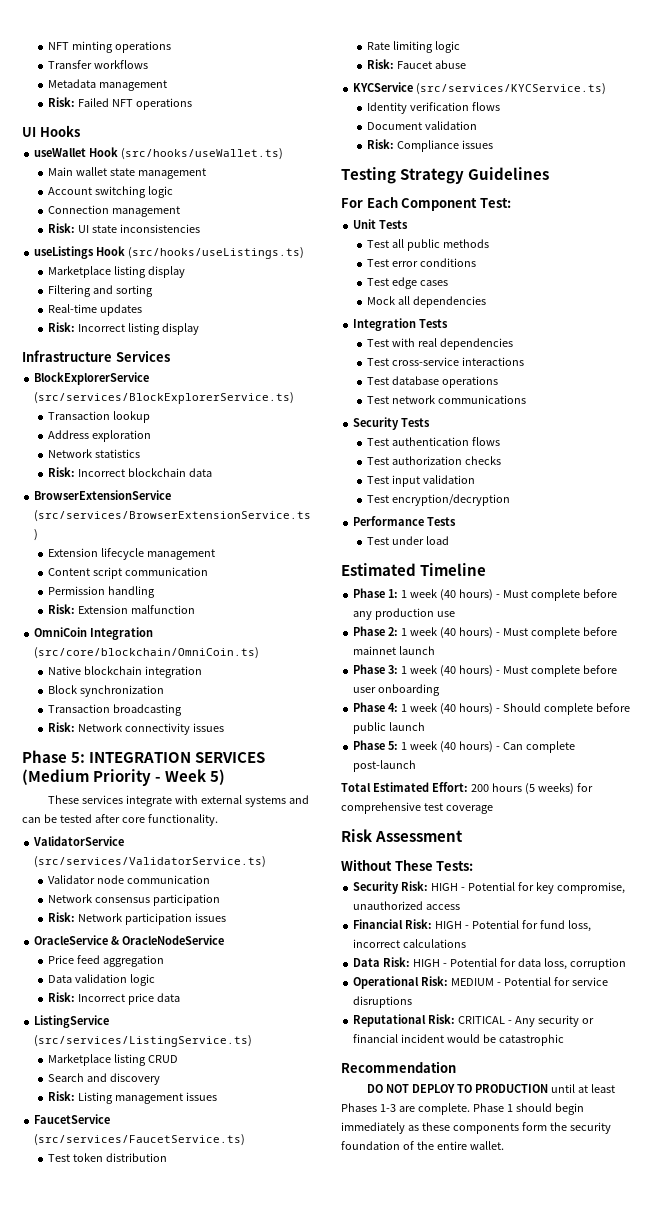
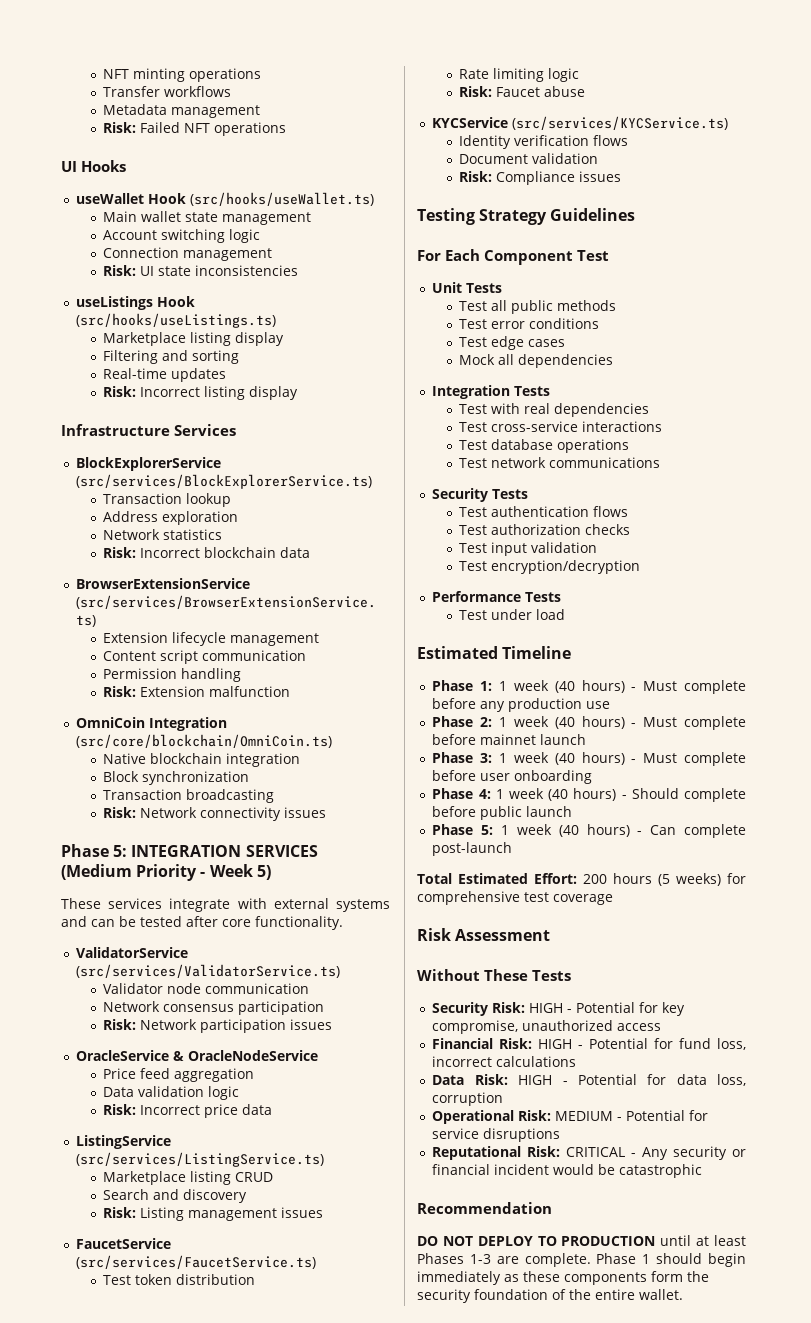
- For Each Component Test:
+ For Each Component Test
- Without These Tests:
+ Without These Tests

